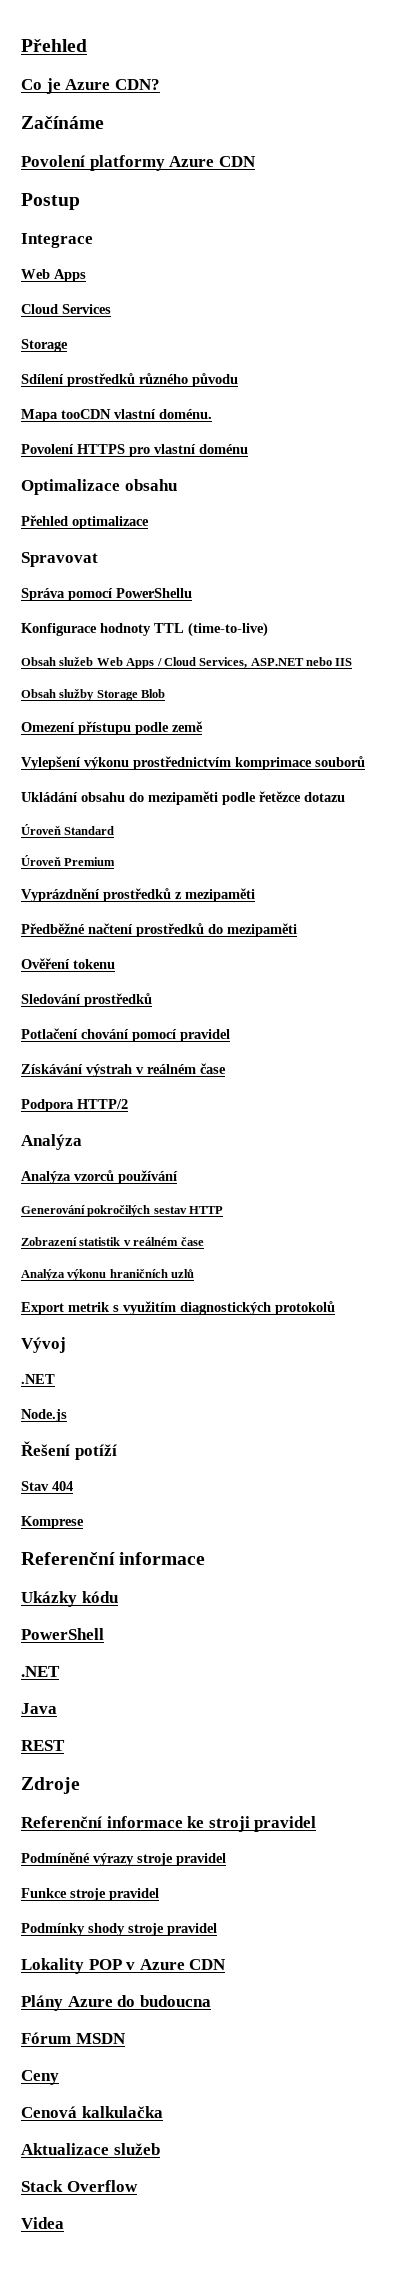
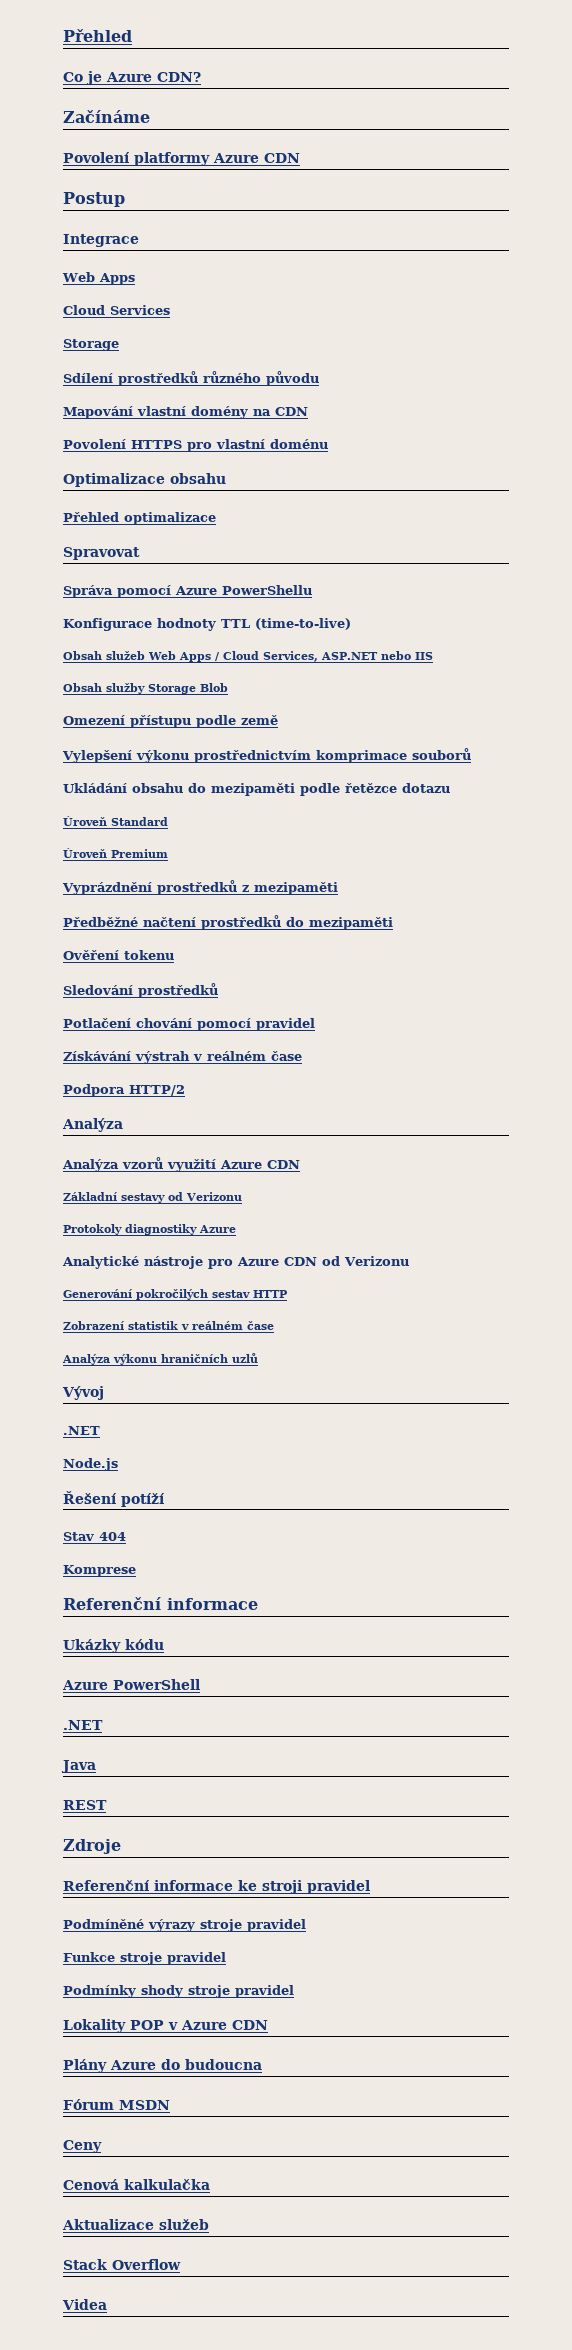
- Mapa tooCDN vlastní doménu.
+ Mapování vlastní domény na CDN
- Správa pomocí PowerShellu
+ Správa pomocí Azure PowerShellu
- Analýza vzorců používání
+ Analýza vzorů využití Azure CDN
+ Základní sestavy od Verizonu
+ Protokoly diagnostiky Azure
+ Analytické nástroje pro Azure CDN od Verizonu
- Export metrik s využitím diagnostických protokolů
- PowerShell
+ Azure PowerShell

